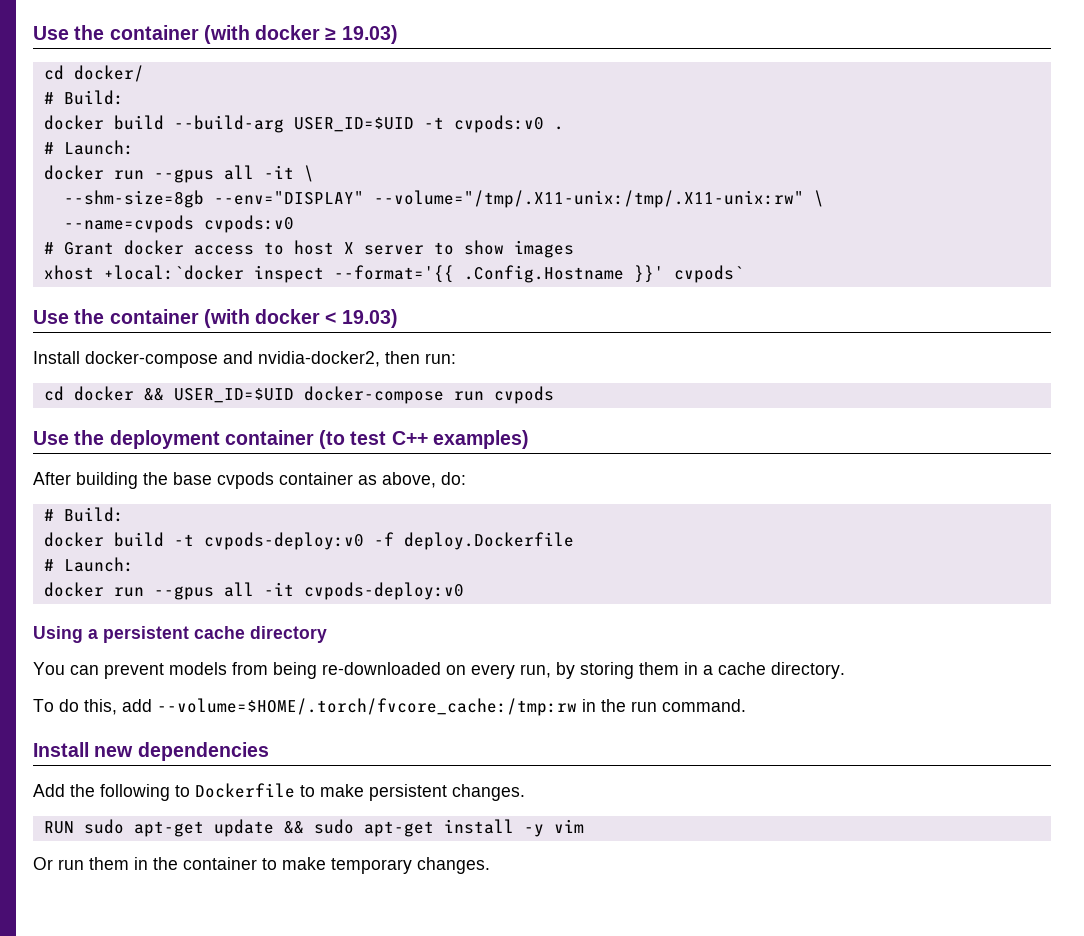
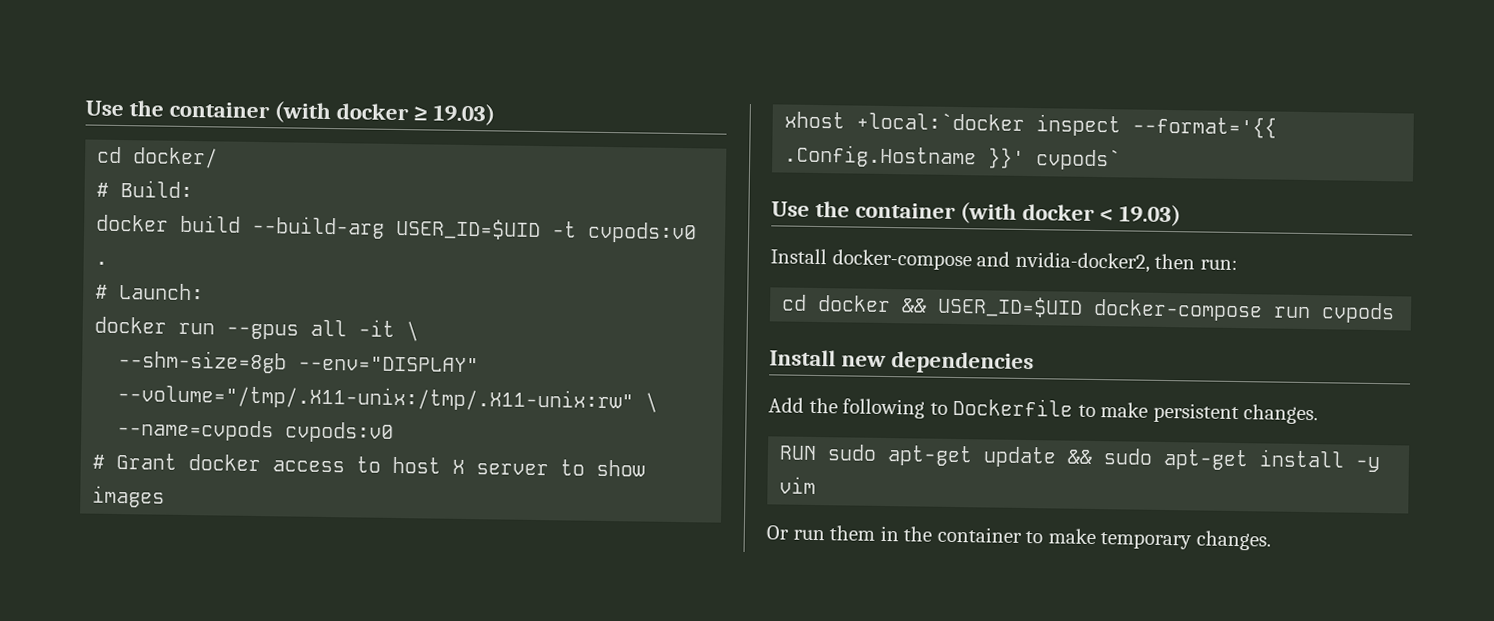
- Use the deployment container (to test C++ examples)
- After building the base cvpods container as above, do:
- # Build:
- docker build -t cvpods-deploy:v0 -f deploy.Dockerfile
- # Launch:
- docker run --gpus all -it cvpods-deploy:v0
- Using a persistent cache directory
- You can prevent models from being re-downloaded on every run, by storing them in a cache directory.
- To do this, add --volume=$HOME/.torch/fvcore_cache:/tmp:rw in the run command.

